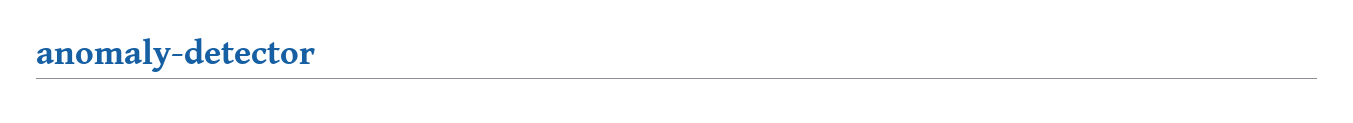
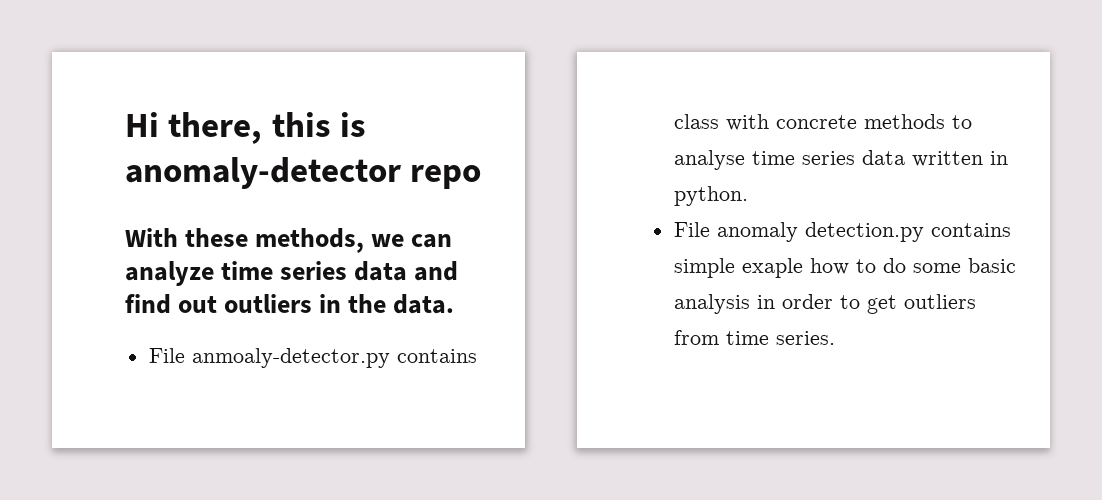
- anomaly-detector
+ Hi there, this is anomaly-detector repo
+ With these methods, we can analyze time series data and find out outliers in the data.
+ File anmoaly-detector.py contains class with concrete methods to analyse time series data written in python.
+ File anomaly detection.py contains simple exaple how to do some basic analysis in order to get outliers from time series.

